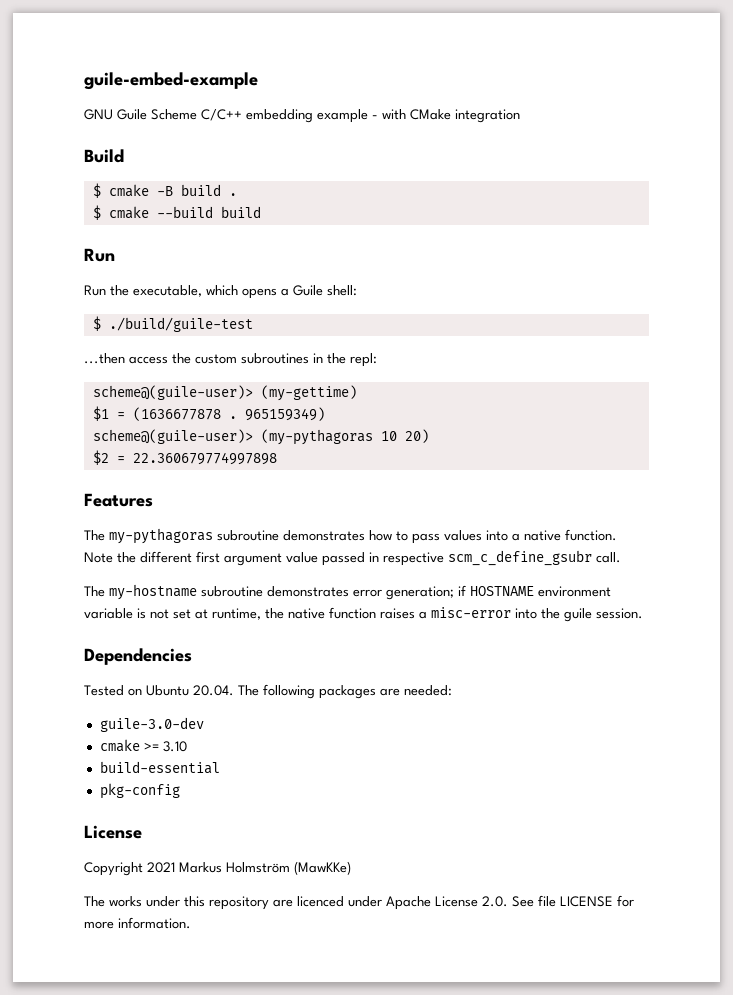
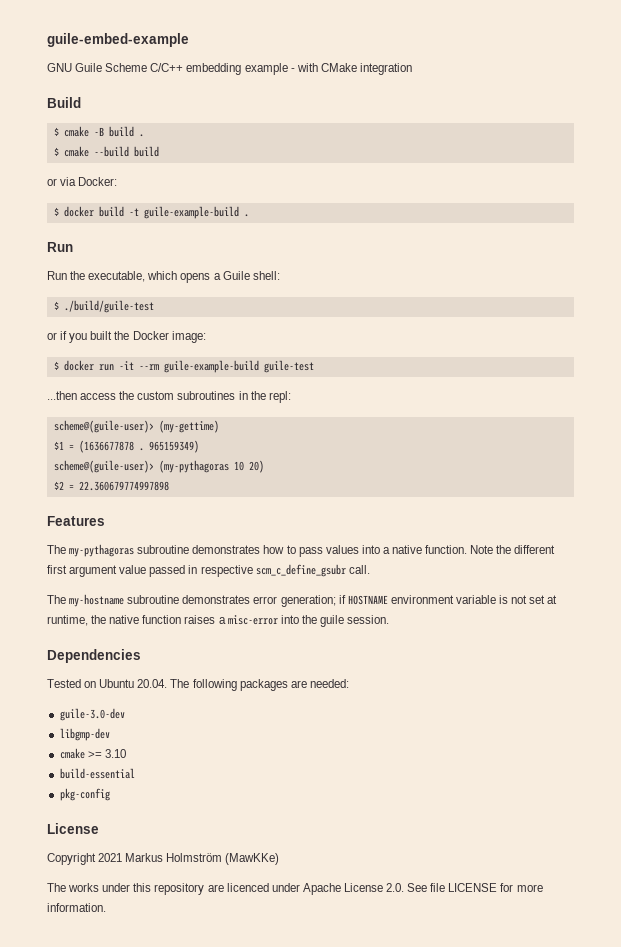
+ or via Docker:
+ $ docker build -t guile-example-build .
+ or if you built the Docker image:
+ $ docker run -it --rm guile-example-build guile-test
+ libgmp-dev

